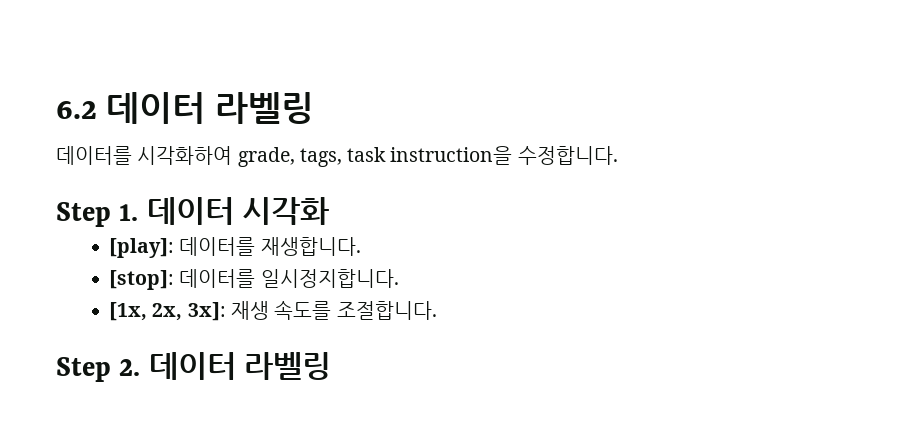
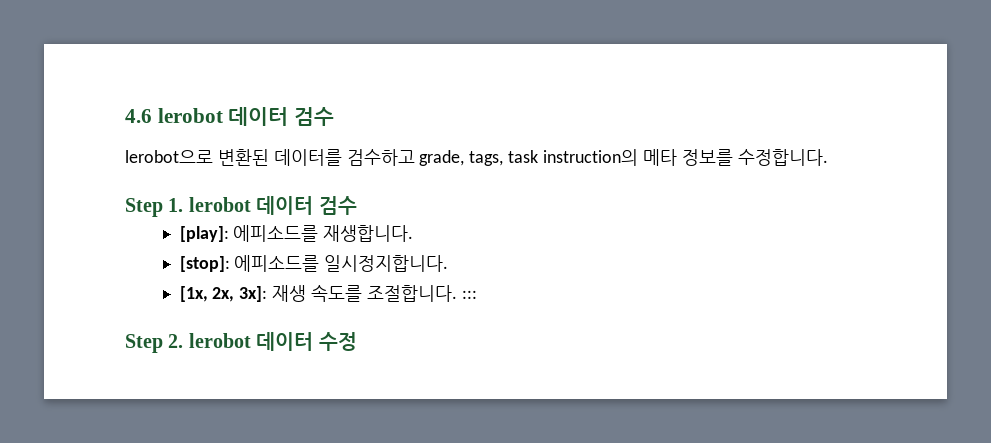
- 6.2 데이터 라벨링
- 데이터를 시각화하여 grade, tags, task instruction을 수정합니다.
+ 4.6 lerobot 데이터 검수
+ lerobot으로 변환된 데이터를 검수하고 grade, tags, task instruction의 메타 정보를 수정합니다.
- Step 1. 데이터 시각화
+ Step 1. lerobot 데이터 검수
- [play]: 데이터를 재생합니다.
+ [play]: 에피소드를 재생합니다.
- [stop]: 데이터를 일시정지합니다.
+ [stop]: 에피소드를 일시정지합니다.
- [1x, 2x, 3x]: 재생 속도를 조절합니다.
+ [1x, 2x, 3x]: 재생 속도를 조절합니다. :::
- Step 2. 데이터 라벨링
+ Step 2. lerobot 데이터 수정

